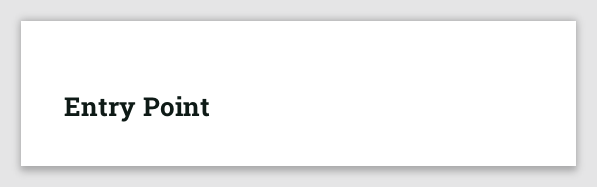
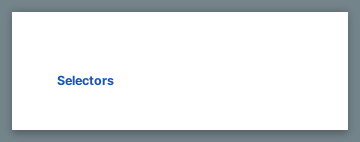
- Entry Point
+ Selectors

